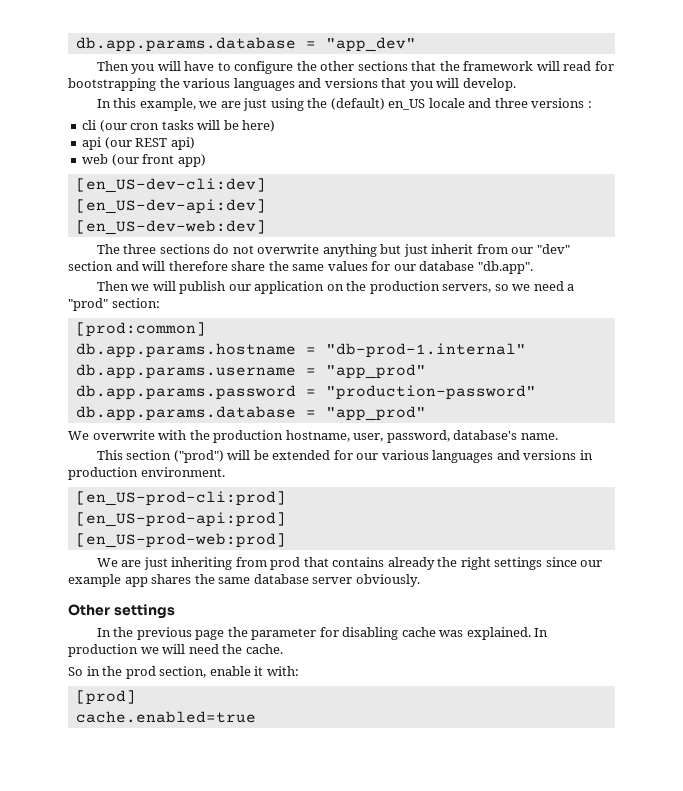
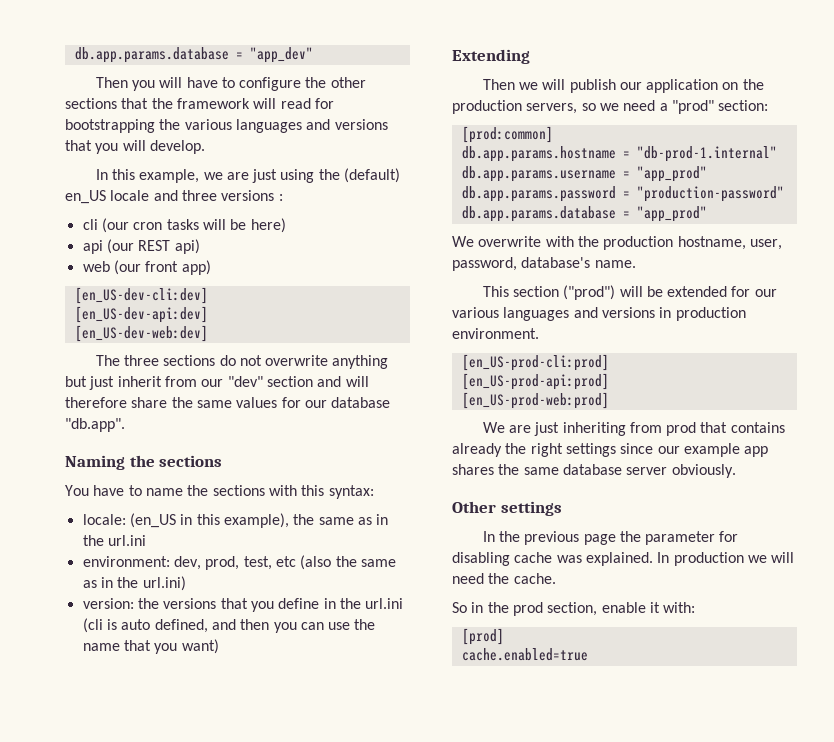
+ Naming the sections
+ You have to name the sections with this syntax:
+ locale: (en_US in this example), the same as in the url.ini
+ environment: dev, prod, test, etc (also the same as in the url.ini)
+ version: the versions that you define in the url.ini (cli is auto defined, and then you can use the name that you want)
+ Extending

